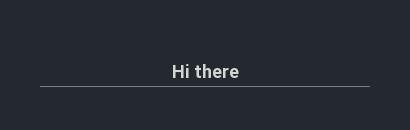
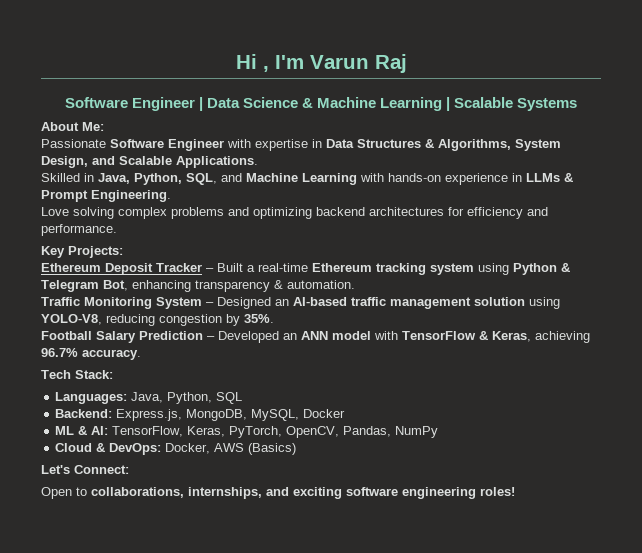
- Hi there
+ Hi , I'm Varun Raj
+ Software Engineer | Data Science & Machine Learning | Scalable Systems
+ About Me:
+ Passionate Software Engineer with expertise in Data Structures & Algorithms, System Design, and Scalable Applications.
+ Skilled in Java, Python, SQL, and Machine Learning with hands-on experience in LLMs & Prompt Engineering.
+ Love solving complex problems and optimizing backend architectures for efficiency and performance.
+ Key Projects:
+ Ethereum Deposit Tracker – Built a real-time Ethereum tracking system using Python & Telegram Bot, enhancing transparency & automation.
+ Traffic Monitoring System – Designed an AI-based traffic management solution using YOLO-V8, reducing congestion by 35%.
+ Football Salary Prediction – Developed an ANN model with TensorFlow & Keras, achieving 96.7% accuracy.
+ Tech Stack:
+ Languages: Java, Python, SQL
+ Backend: Express.js, MongoDB, MySQL, Docker
+ ML & AI: TensorFlow, Keras, PyTorch, OpenCV, Pandas, NumPy
+ Cloud & DevOps: Docker, AWS (Basics)
+ Let's Connect:
+ Open to collaborations, internships, and exciting software engineering roles!

